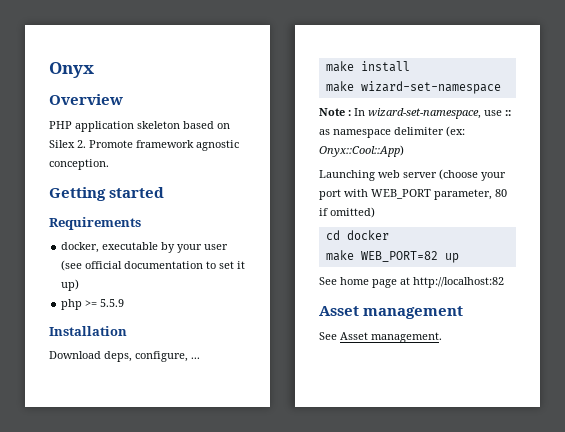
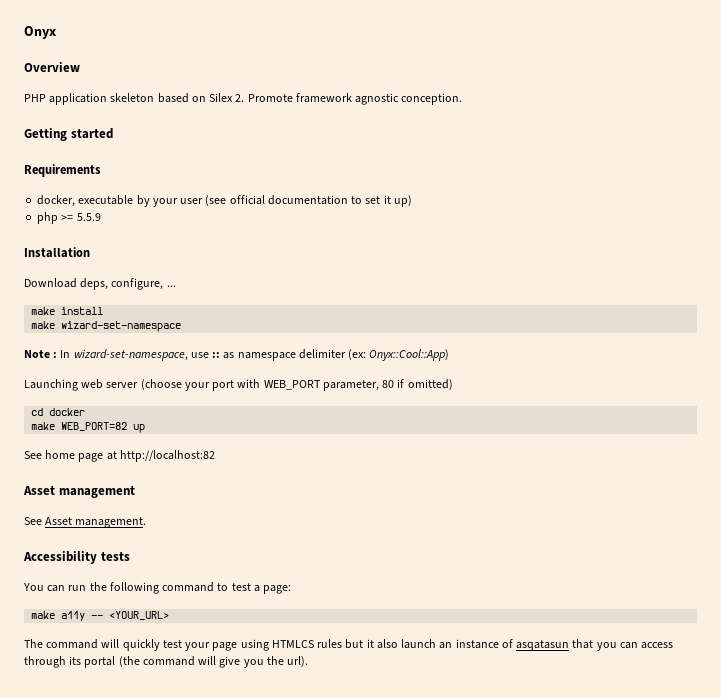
+ Accessibility tests
+ You can run the following command to test a page:
+ make a11y -- <YOUR_URL>
+ The command will quickly test your page using HTMLCS rules but it also launch an instance of asqatasun that you can access through its portal (the command will give you the url).

